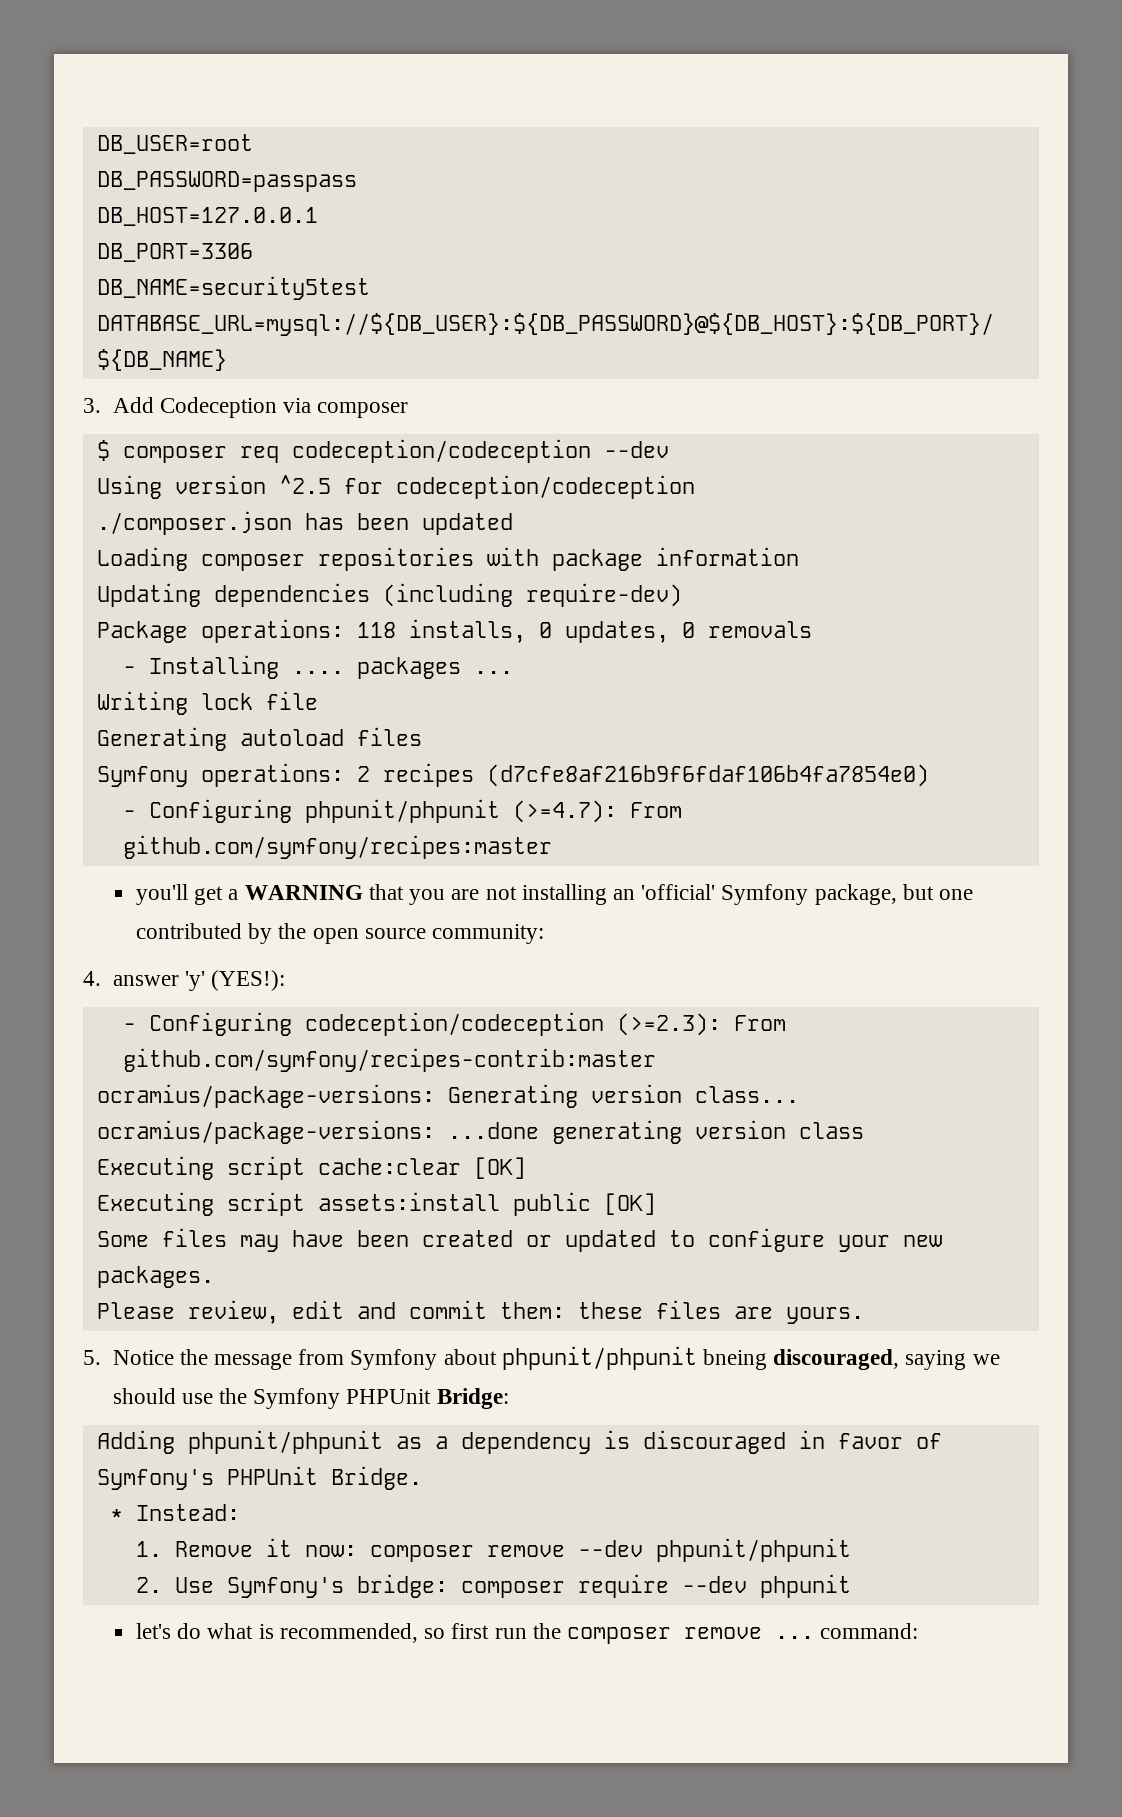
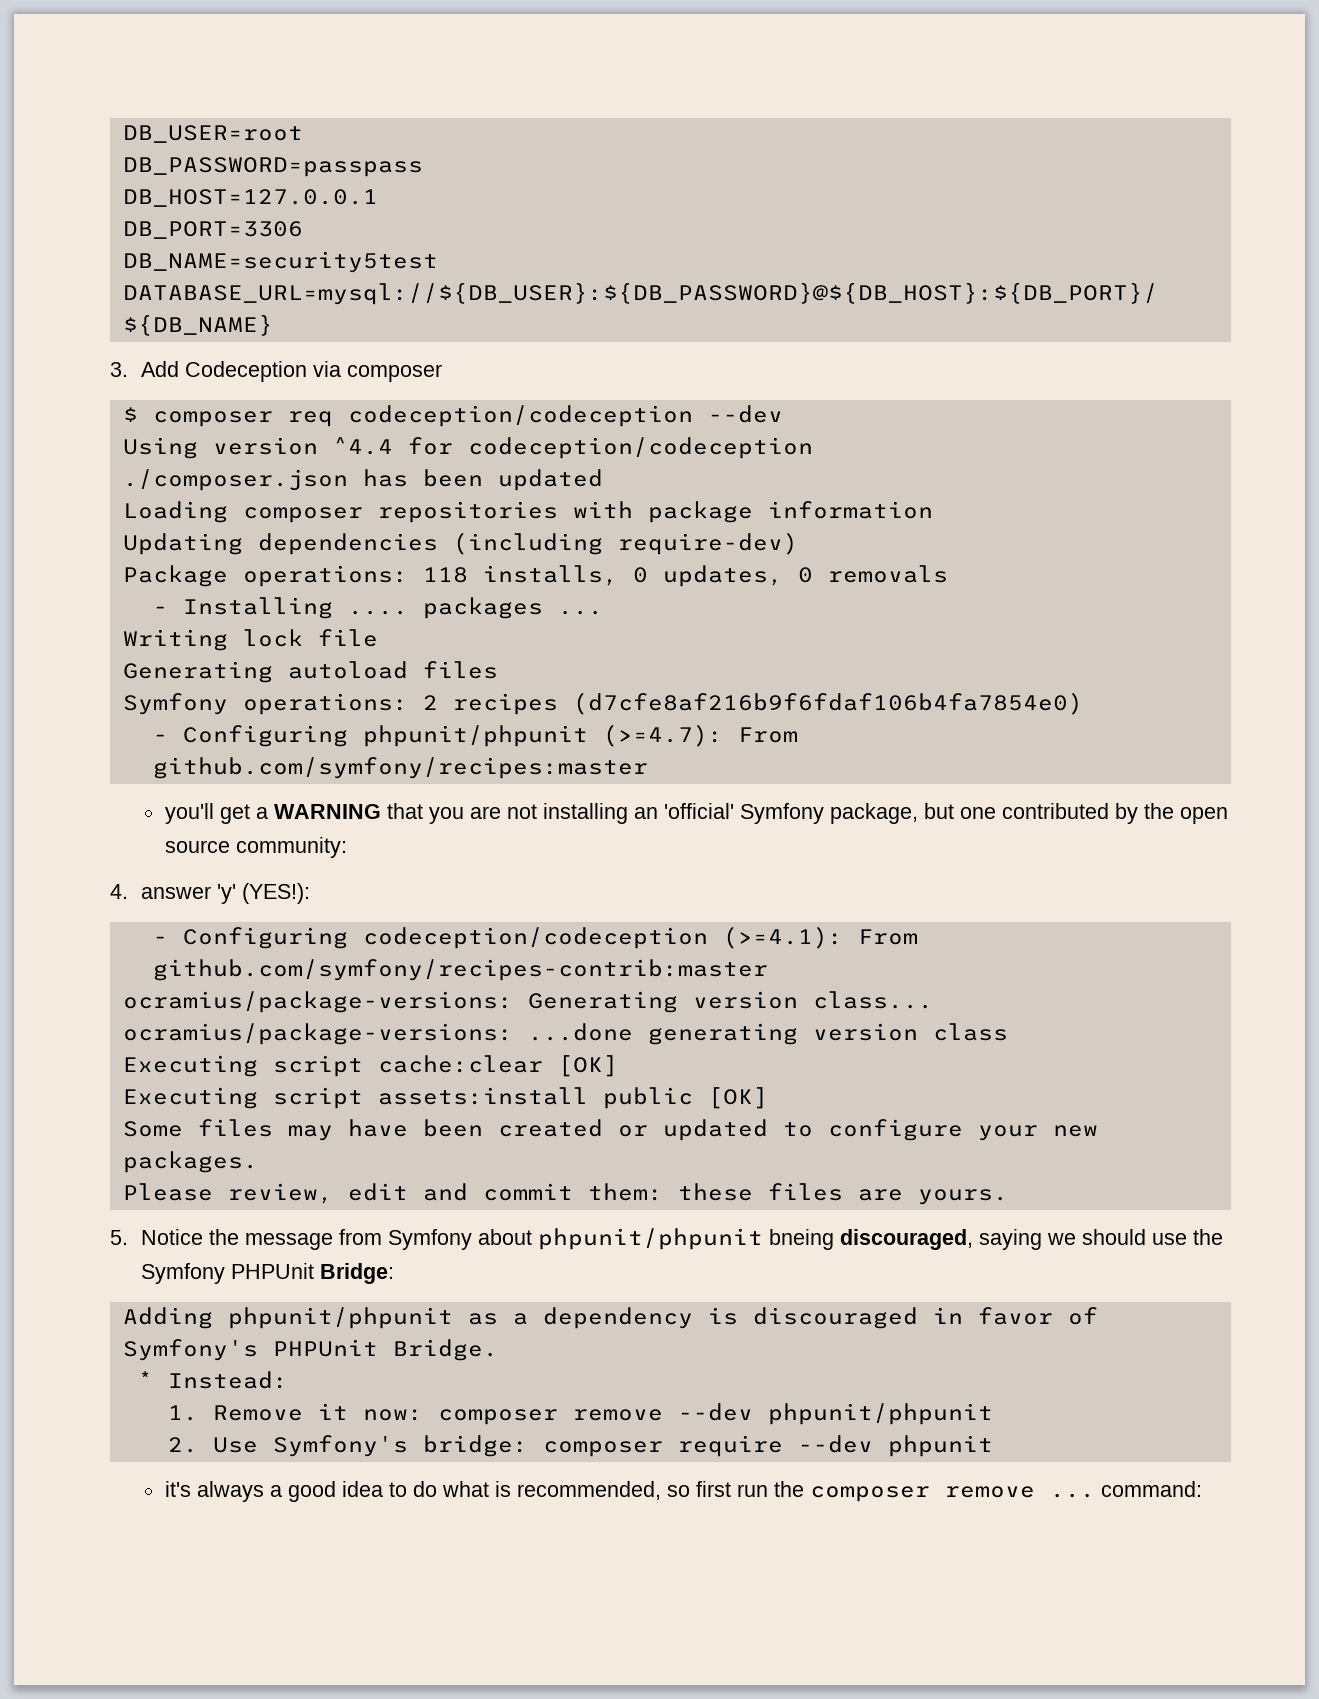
- Using version ^2.5 for codeception/codeception
+ Using version ^4.4 for codeception/codeception
- - Configuring codeception/codeception (>=2.3): From github.com/symfony/recipes-contrib:master
+ - Configuring codeception/codeception (>=4.1): From github.com/symfony/recipes-contrib:master
- let's do what is recommended, so first run the composer remove ... command:
+ it's always a good idea to do what is recommended, so first run the composer remove ... command:

